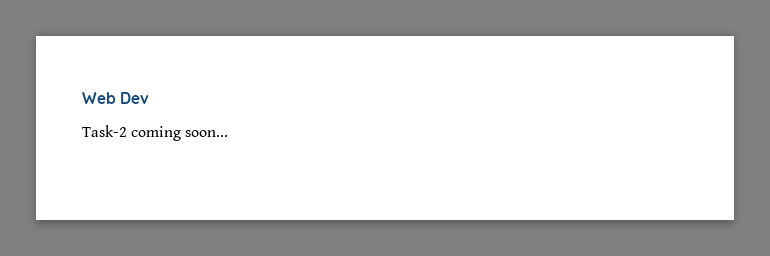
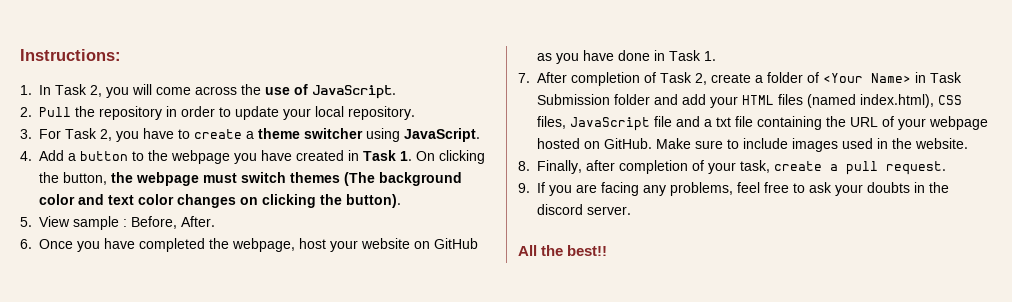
- Web Dev
- Task-2 coming soon...
+ Instructions:
+ 1. In Task 2, you will come across the use of JavaScript.
+ 2. Pull the repository in order to update your local repository.
+ 3. For Task 2, you have to create a theme switcher using JavaScript.
+ 4. Add a button to the webpage you have created in Task 1. On clicking the button, the webpage must switch themes (The background color and text color changes on clicking the button).
+ 5. View sample : Before, After.
+ 6. Once you have completed the webpage, host your website on GitHub as you have done in Task 1.
+ 7. After completion of Task 2, create a folder of <Your Name> in Task Submission folder and add your HTML files (named index.html), CSS files, JavaScript file and a txt file containing the URL of your webpage hosted on GitHub. Make sure to include images used in the website.
+ 8. Finally, after completion of your task, create a pull request.
+ 9. If you are facing any problems, feel free to ask your doubts in the discord server.
+ All the best!!

